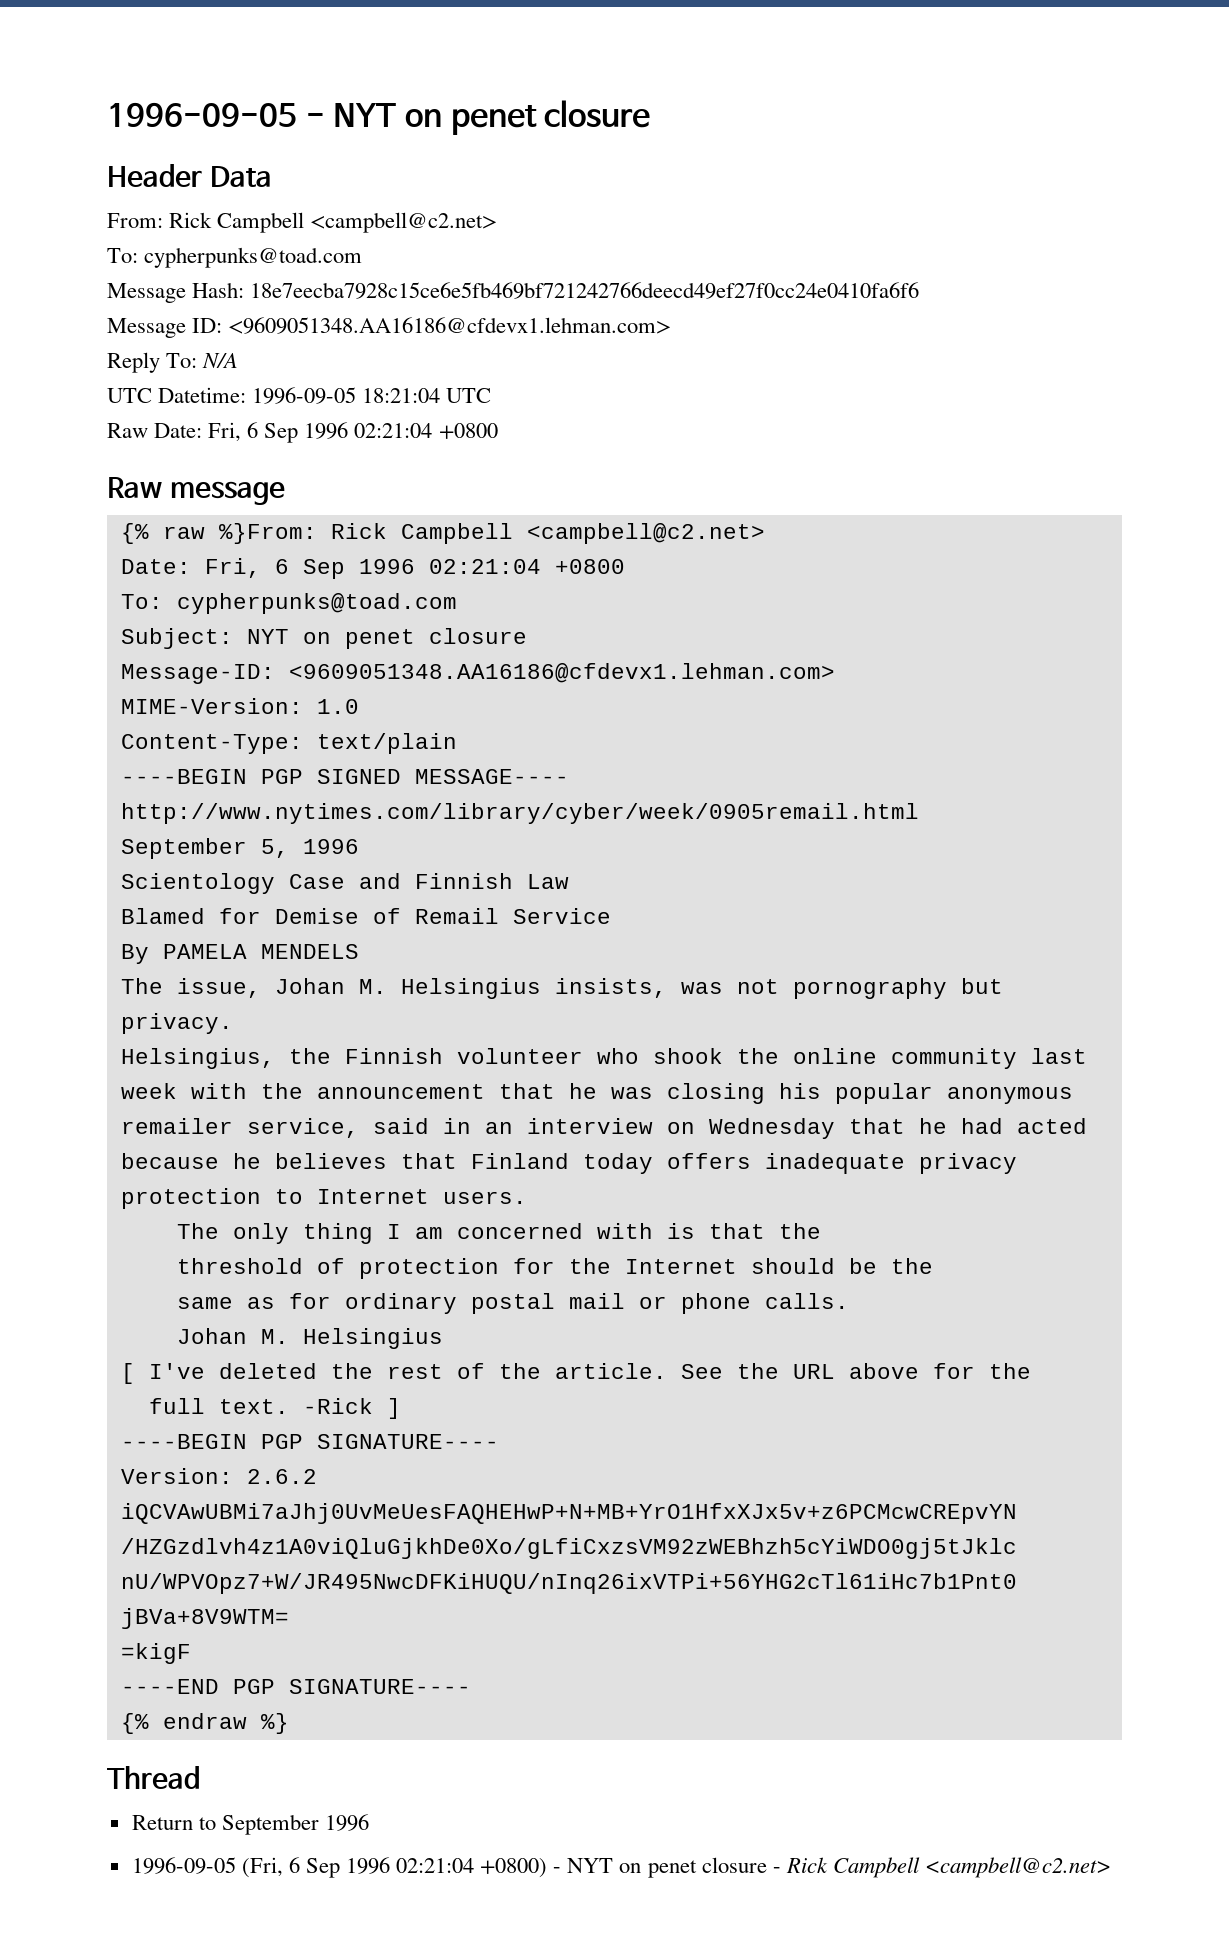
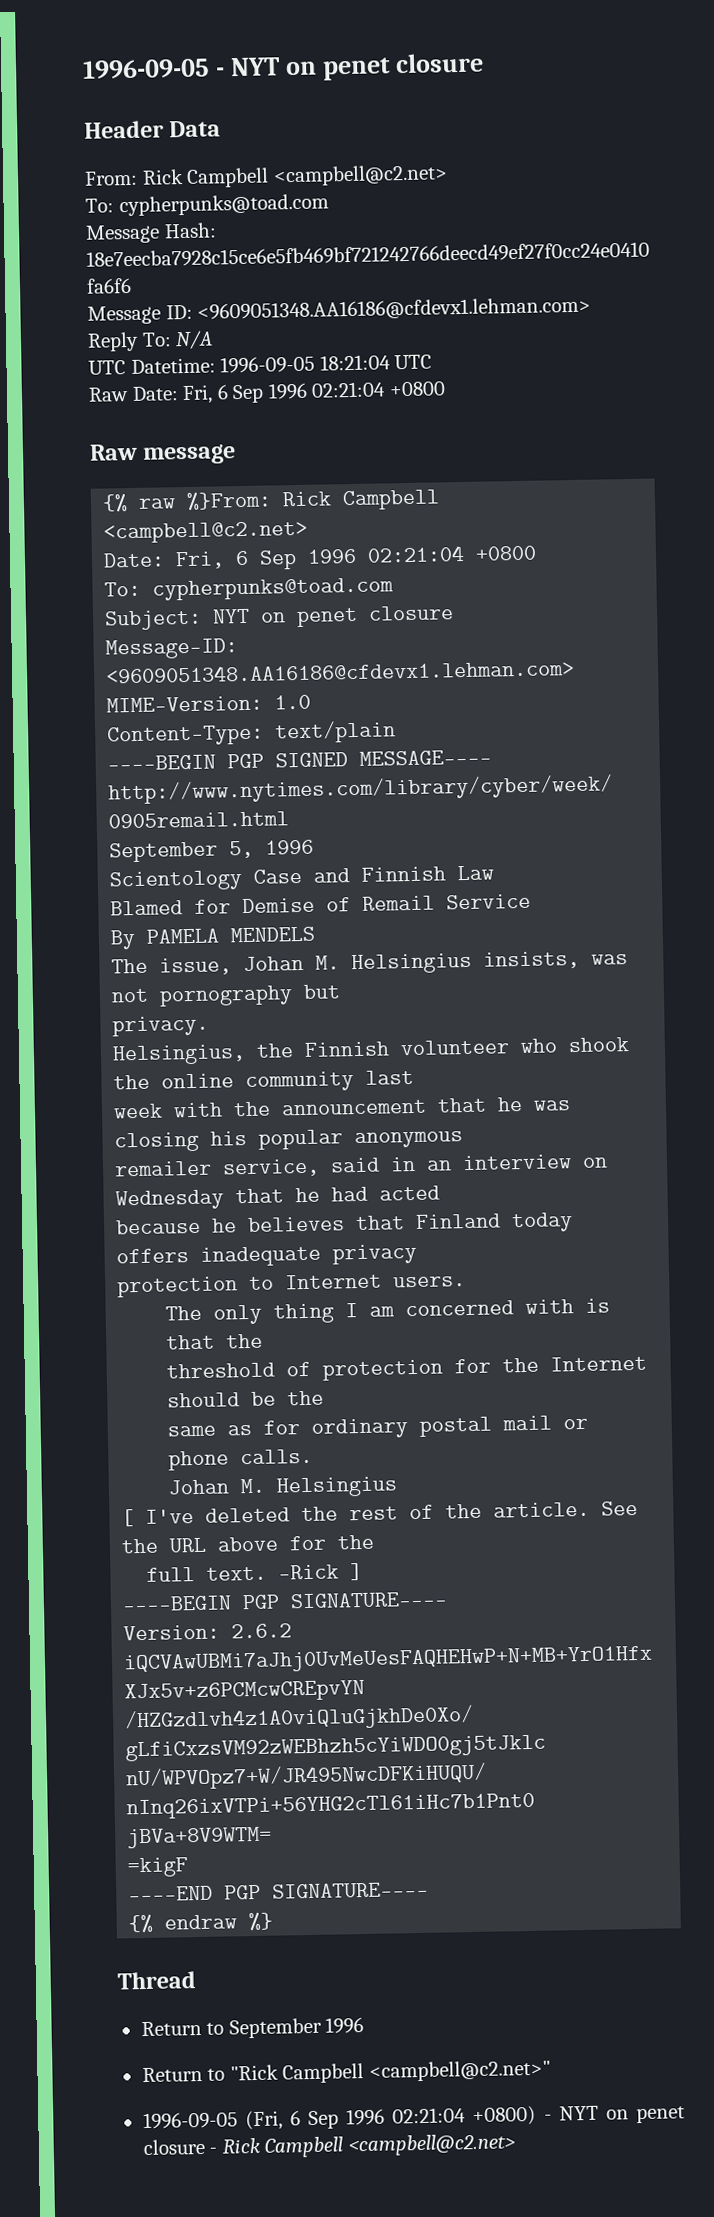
+ Return to "Rick Campbell <campbell@c2.net>"

